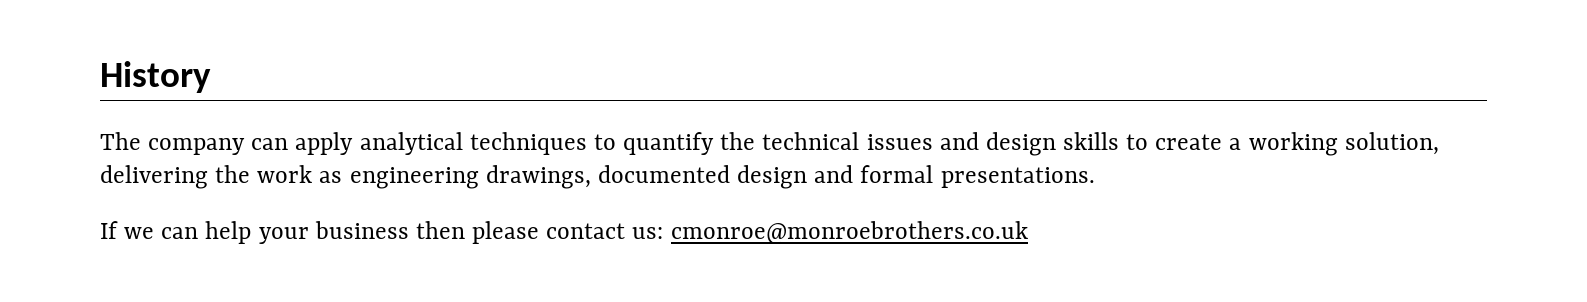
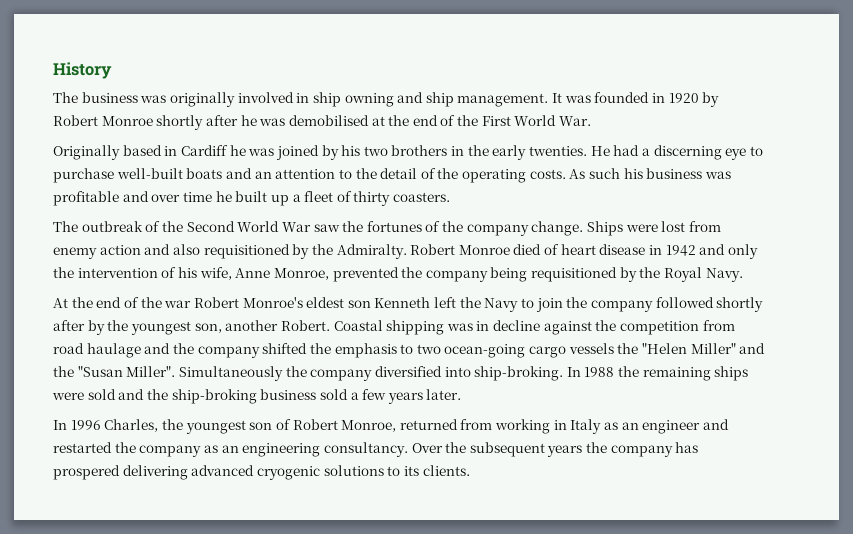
- The company can apply analytical techniques to quantify the technical issues and design skills to create a working solution, delivering the work as engineering drawings, documented design and formal presentations.
- If we can help your business then please contact us: cmonroe@monroebrothers.co.uk
+ The business was originally involved in ship owning and ship management. It was founded in 1920 by Robert Monroe shortly after he was demobilised at the end of the First World War.
+ Originally based in Cardiff he was joined by his two brothers in the early twenties. He had a discerning eye to purchase well-built boats and an attention to the detail of the operating costs. As such his business was profitable and over time he built up a fleet of thirty coasters.
+ The outbreak of the Second World War saw the fortunes of the company change. Ships were lost from enemy action and also requisitioned by the Admiralty. Robert Monroe died of heart disease in 1942 and only the intervention of his wife, Anne Monroe, prevented the company being requisitioned by the Royal Navy.
+ At the end of the war Robert Monroe's eldest son Kenneth left the Navy to join the company followed shortly after by the youngest son, another Robert. Coastal shipping was in decline against the competition from road haulage and the company shifted the emphasis to two ocean-going cargo vessels the "Helen Miller" and the "Susan Miller". Simultaneously the company diversified into ship-broking. In 1988 the remaining ships were sold and the ship-broking business sold a few years later.
+ In 1996 Charles, the youngest son of Robert Monroe, returned from working in Italy as an engineer and restarted the company as an engineering consultancy. Over the subsequent years the company has prospered delivering advanced cryogenic solutions to its clients.

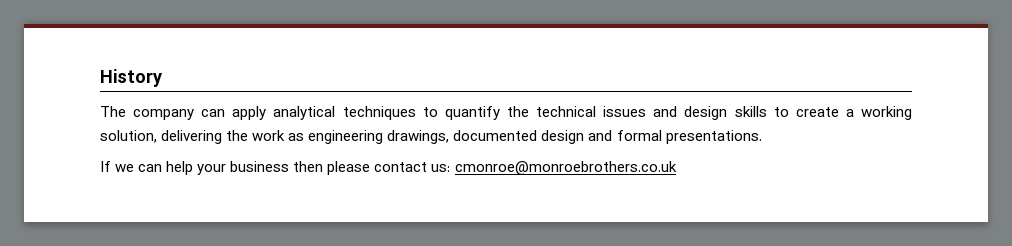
- The business was originally involved in ship owning and ship management. It was founded in 1920 by Robert Monroe shortly after he was demobilised at the end of the First World War.
- Originally based in Cardiff he was joined by his two brothers in the early twenties. He had a discerning eye to purchase well-built boats and an attention to the detail of the operating costs. As such his business was profitable and over time he built up a fleet of thirty coasters.
- The outbreak of the Second World War saw the fortunes of the company change. Ships were lost from enemy action and also requisitioned by the Admiralty. Robert Monroe died of heart disease in 1942 and only the intervention of his wife, Anne Monroe, prevented the company being requisitioned by the Royal Navy.
- At the end of the war Robert Monroe's eldest son Kenneth left the Navy to join the company followed shortly after by the youngest son, another Robert. Coastal shipping was in decline against the competition from road haulage and the company shifted the emphasis to two ocean-going cargo vessels the "Helen Miller" and the "Susan Miller". Simultaneously the company diversified into ship-broking. In 1988 the remaining ships were sold and the ship-broking business sold a few years later.
- In 1996 Charles, the youngest son of Robert Monroe, returned from working in Italy as an engineer and restarted the company as an engineering consultancy. Over the subsequent years the company has prospered delivering advanced cryogenic solutions to its clients.
+ The company can apply analytical techniques to quantify the technical issues and design skills to create a working solution, delivering the work as engineering drawings, documented design and formal presentations.
+ If we can help your business then please contact us: cmonroe@monroebrothers.co.uk

